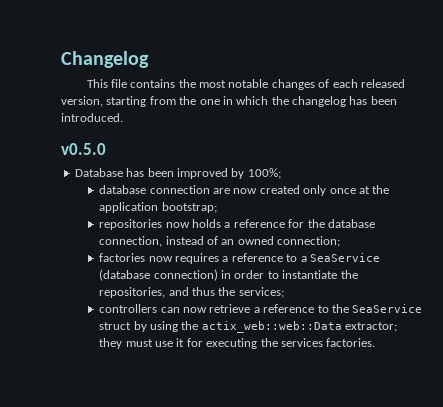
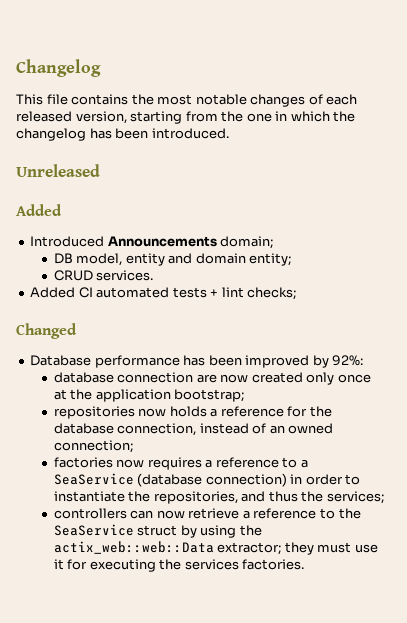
- v0.5.0
+ Unreleased
+ Added
+ Introduced Announcements domain;
+ DB model, entity and domain entity;
+ CRUD services.
+ Added CI automated tests + lint checks;
+ Changed
- Database has been improved by 100%;
+ Database performance has been improved by 92%:

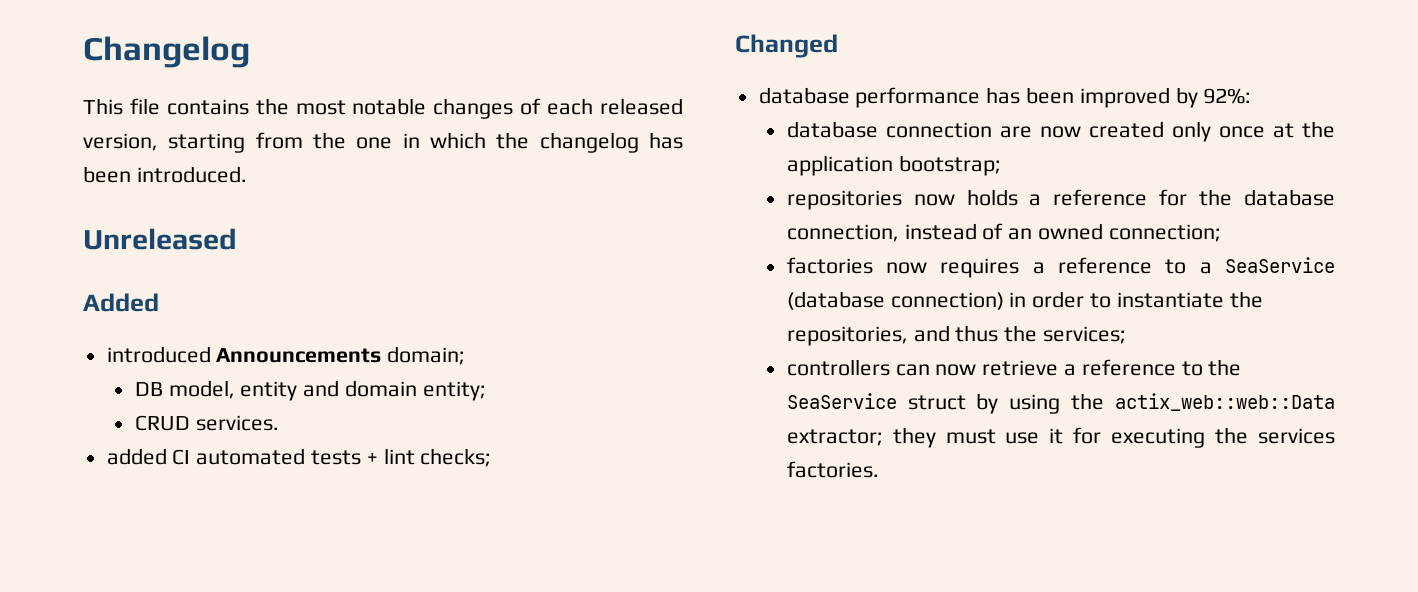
- Introduced Announcements domain;
+ introduced Announcements domain;
- Added CI automated tests + lint checks;
+ added CI automated tests + lint checks;
- Database performance has been improved by 92%:
+ database performance has been improved by 92%:

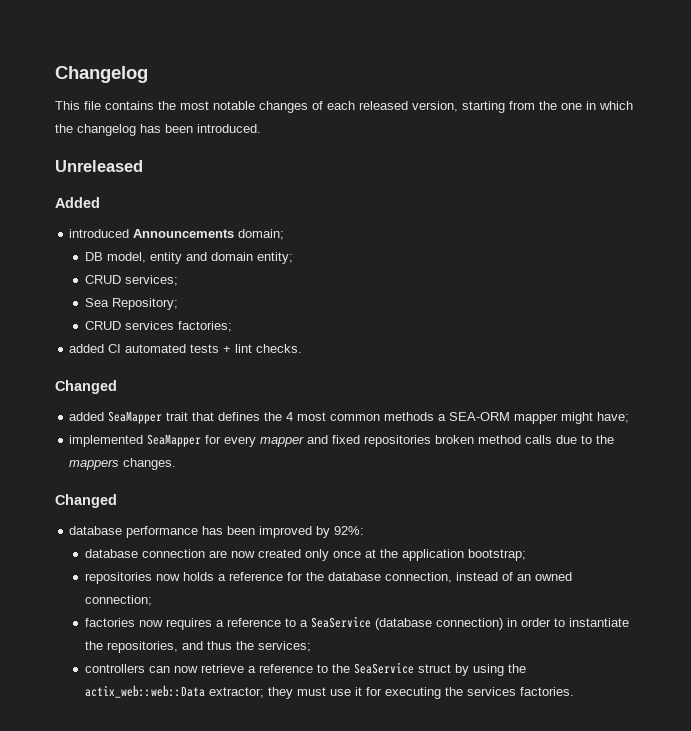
- CRUD services.
+ CRUD services;
+ Sea Repository;
+ CRUD services factories;
- added CI automated tests + lint checks;
+ added CI automated tests + lint checks.
+ Changed
+ added SeaMapper trait that defines the 4 most common methods a SEA-ORM mapper might have;
+ implemented SeaMapper for every mapper and fixed repositories broken method calls due to the mappers changes.

